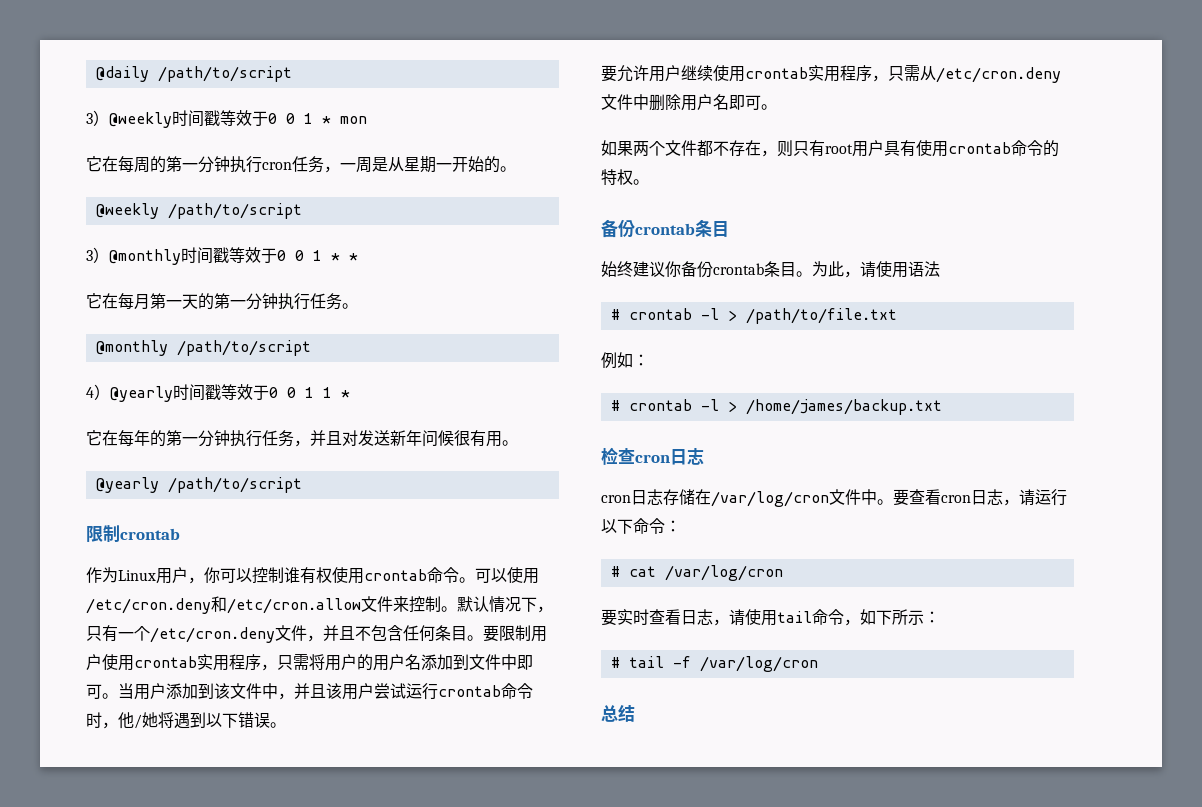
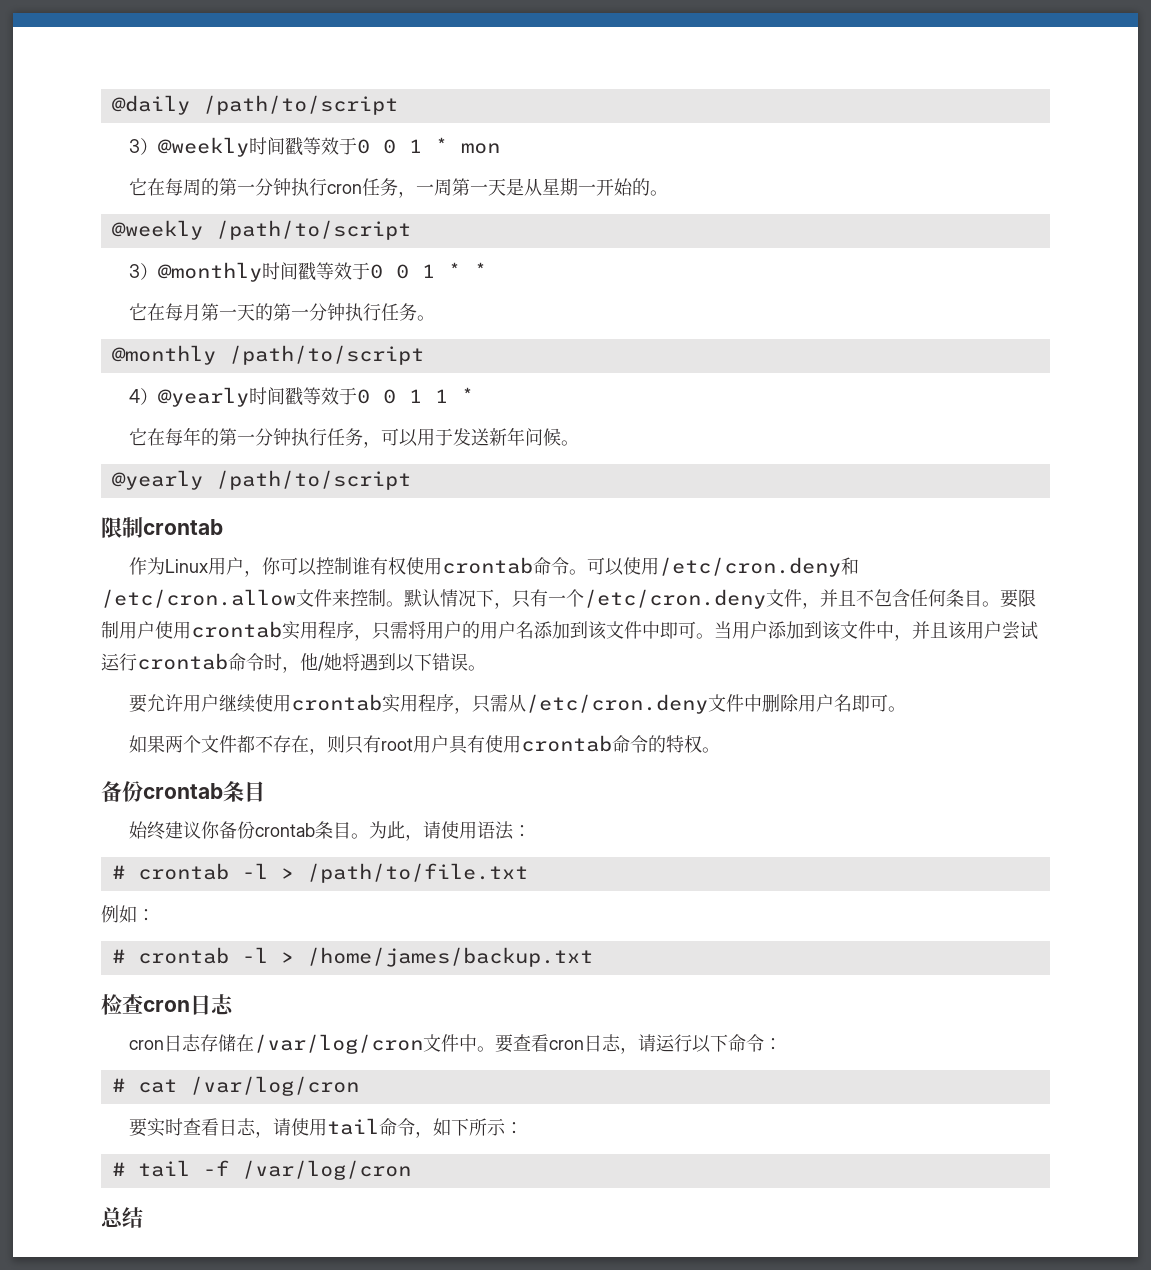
- 它在每周的第一分钟执行cron任务，一周是从星期一开始的。
+ 它在每周的第一分钟执行cron任务，一周第一天是从星期一开始的。
- 它在每年的第一分钟执行任务，并且对发送新年问候很有用。
+ 它在每年的第一分钟执行任务，可以用于发送新年问候。
- 要限制用户使用crontab实用程序，只需将用户的用户名添加到文件中即可。
+ 要限制用户使用crontab实用程序，只需将用户的用户名添加到该文件中即可。
- 为此，请使用语法
+ 为此，请使用语法：

